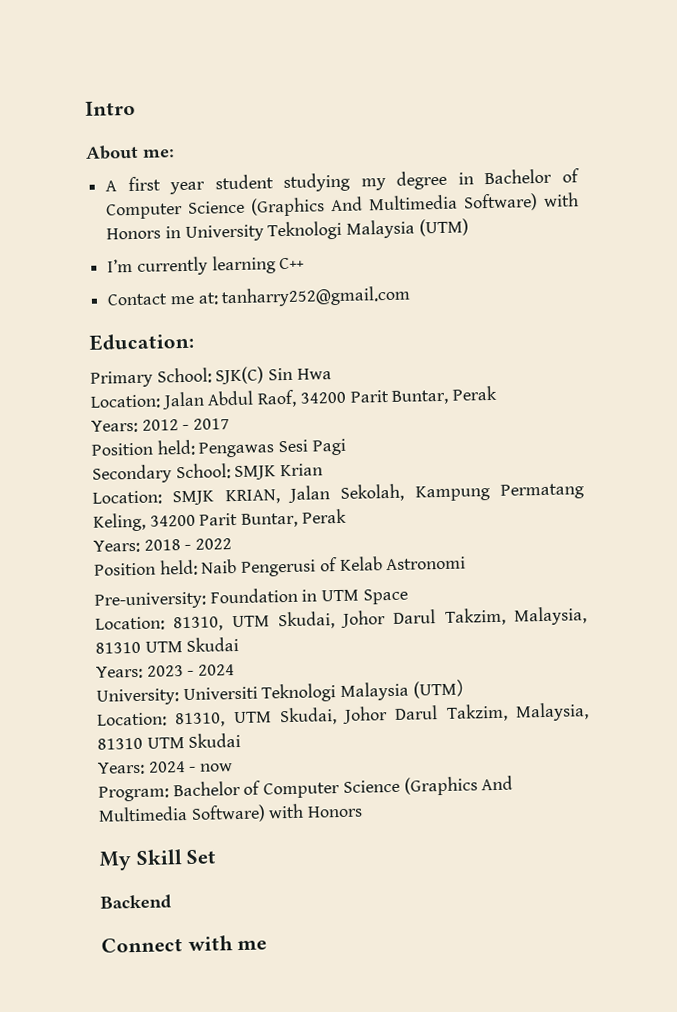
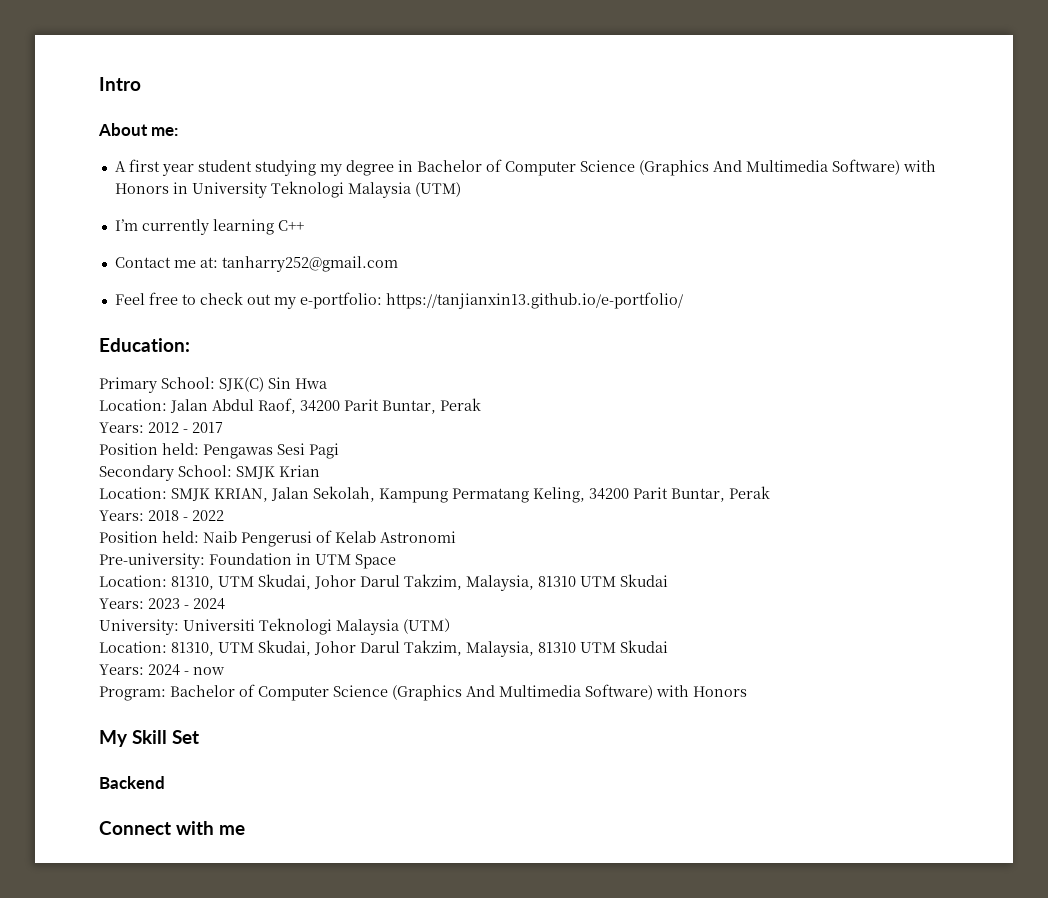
+ Feel free to check out my e-portfolio: https://tanjianxin13.github.io/e-portfolio/

